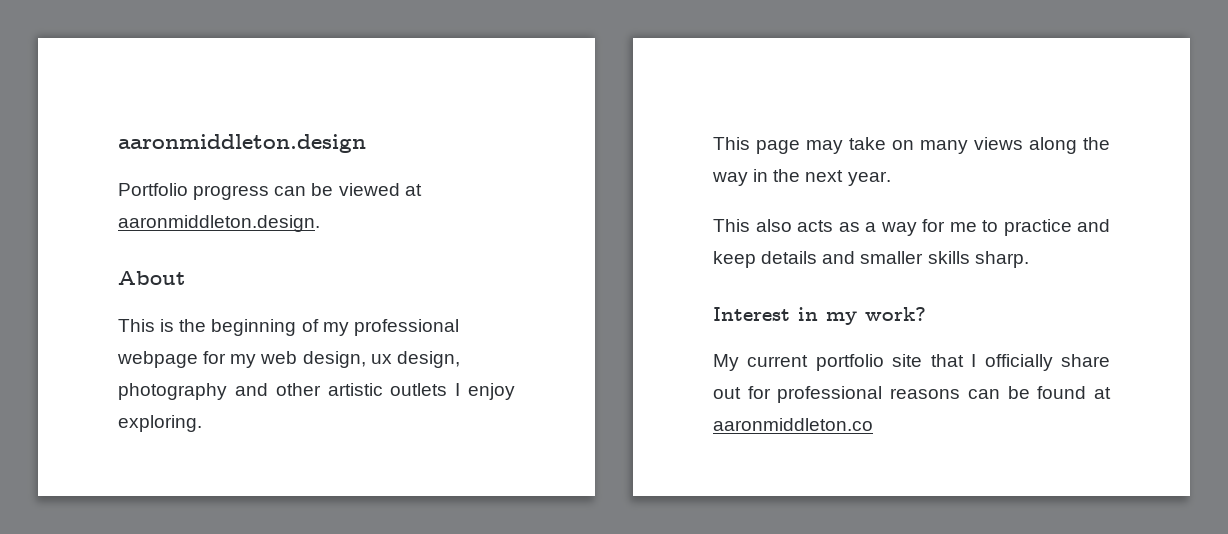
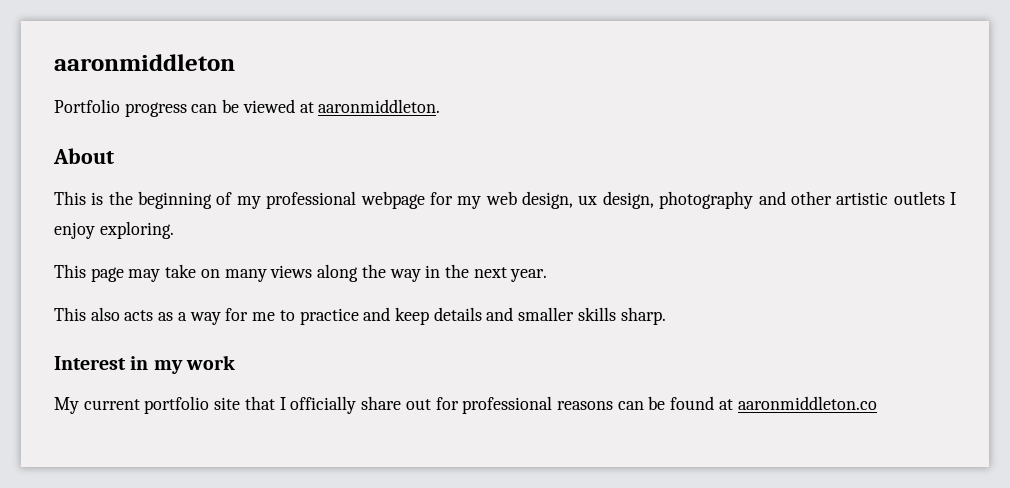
- aaronmiddleton.design
+ aaronmiddleton
- Portfolio progress can be viewed at aaronmiddleton.design.
+ Portfolio progress can be viewed at aaronmiddleton.
- Interest in my work?
+ Interest in my work

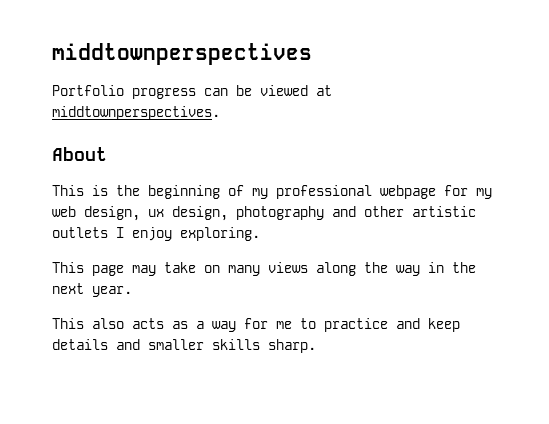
- aaronmiddleton
+ middtownperspectives
- Portfolio progress can be viewed at aaronmiddleton.
+ Portfolio progress can be viewed at middtownperspectives.
- Interest in my work
- My current portfolio site that I officially share out for professional reasons can be found at aaronmiddleton.co

